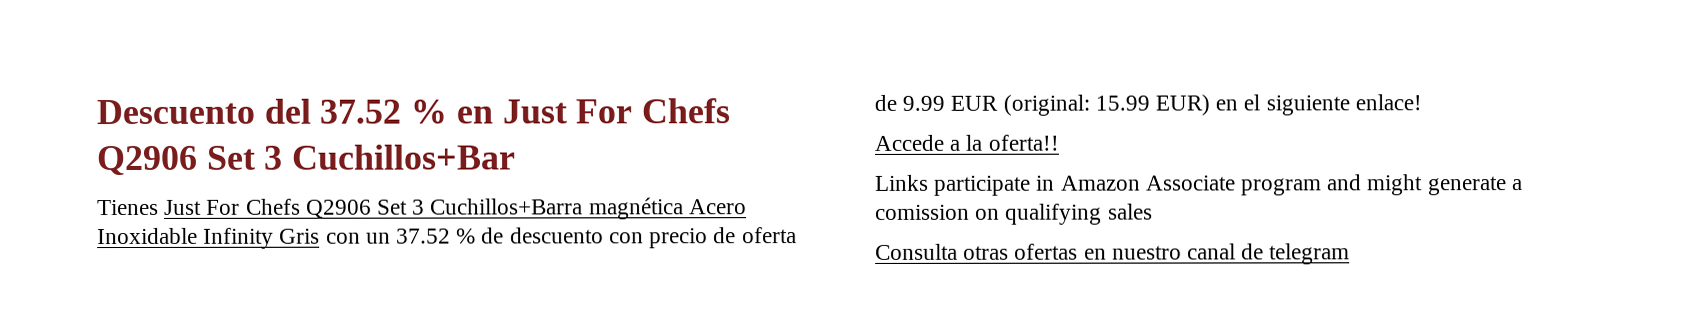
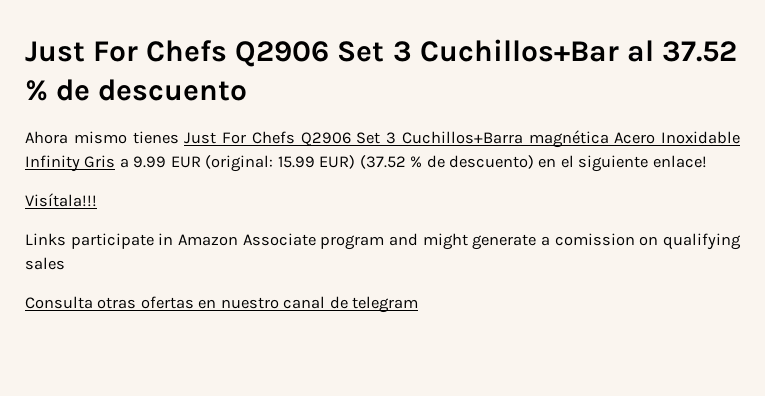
- Descuento del 37.52 % en Just For Chefs Q2906 Set 3 Cuchillos+Bar
- Tienes Just For Chefs Q2906 Set 3 Cuchillos+Barra magnética Acero Inoxidable Infinity Gris con un 37.52 % de descuento con precio de oferta de 9.99 EUR (original: 15.99 EUR) en el siguiente enlace!
+ Just For Chefs Q2906 Set 3 Cuchillos+Bar al 37.52 % de descuento
+ Ahora mismo tienes Just For Chefs Q2906 Set 3 Cuchillos+Barra magnética Acero Inoxidable Infinity Gris a 9.99 EUR (original: 15.99 EUR) (37.52 % de descuento) en el siguiente enlace!
- Accede a la oferta!!
+ Visítala!!!

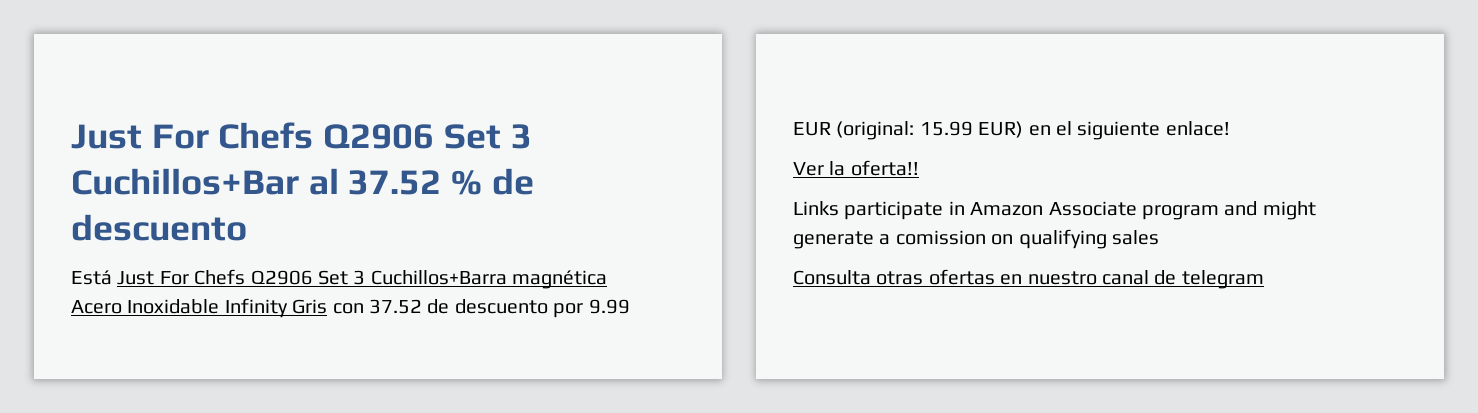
- Ahora mismo tienes Just For Chefs Q2906 Set 3 Cuchillos+Barra magnética Acero Inoxidable Infinity Gris a 9.99 EUR (original: 15.99 EUR) (37.52 % de descuento) en el siguiente enlace!
+ Está Just For Chefs Q2906 Set 3 Cuchillos+Barra magnética Acero Inoxidable Infinity Gris con 37.52 de descuento por 9.99 EUR (original: 15.99 EUR) en el siguiente enlace!
- Visítala!!!
+ Ver la oferta!!

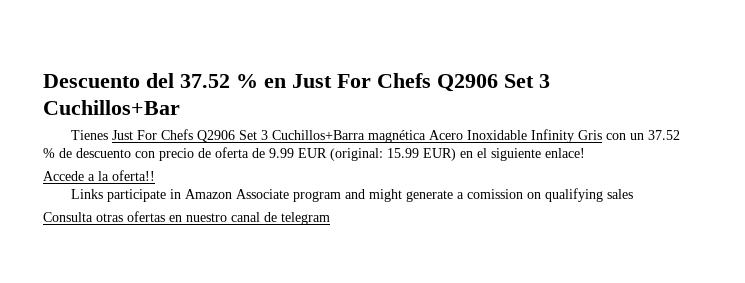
- Just For Chefs Q2906 Set 3 Cuchillos+Bar al 37.52 % de descuento
- Está Just For Chefs Q2906 Set 3 Cuchillos+Barra magnética Acero Inoxidable Infinity Gris con 37.52 de descuento por 9.99 EUR (original: 15.99 EUR) en el siguiente enlace!
+ Descuento del 37.52 % en Just For Chefs Q2906 Set 3 Cuchillos+Bar
+ Tienes Just For Chefs Q2906 Set 3 Cuchillos+Barra magnética Acero Inoxidable Infinity Gris con un 37.52 % de descuento con precio de oferta de 9.99 EUR (original: 15.99 EUR) en el siguiente enlace!
- Ver la oferta!!
+ Accede a la oferta!!

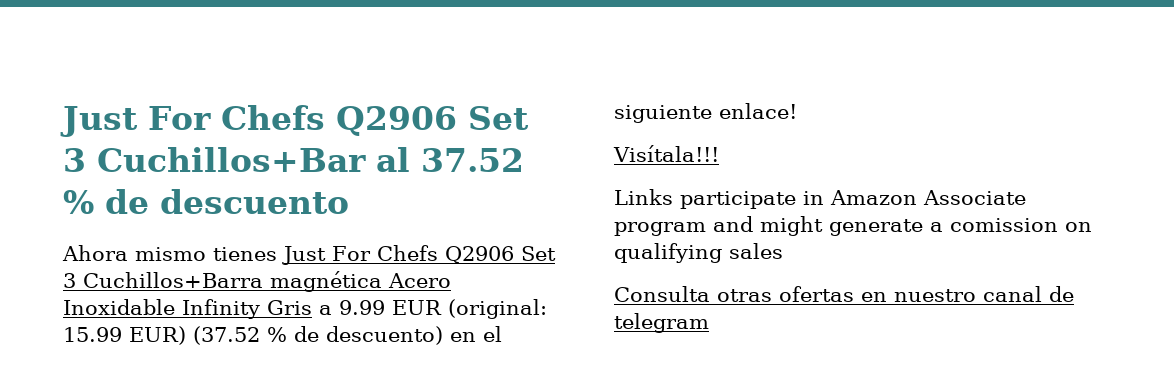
- Descuento del 37.52 % en Just For Chefs Q2906 Set 3 Cuchillos+Bar
- Tienes Just For Chefs Q2906 Set 3 Cuchillos+Barra magnética Acero Inoxidable Infinity Gris con un 37.52 % de descuento con precio de oferta de 9.99 EUR (original: 15.99 EUR) en el siguiente enlace!
+ Just For Chefs Q2906 Set 3 Cuchillos+Bar al 37.52 % de descuento
+ Ahora mismo tienes Just For Chefs Q2906 Set 3 Cuchillos+Barra magnética Acero Inoxidable Infinity Gris a 9.99 EUR (original: 15.99 EUR) (37.52 % de descuento) en el siguiente enlace!
- Accede a la oferta!!
+ Visítala!!!

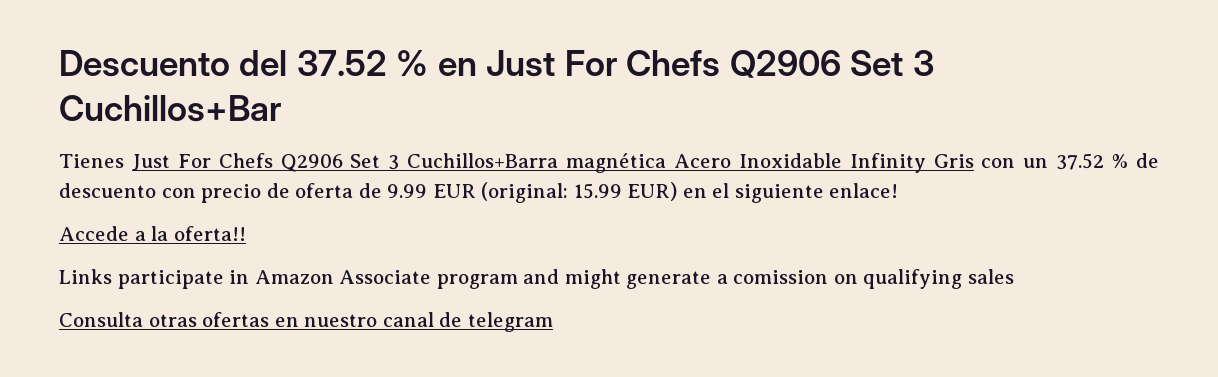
- Just For Chefs Q2906 Set 3 Cuchillos+Bar al 37.52 % de descuento
- Ahora mismo tienes Just For Chefs Q2906 Set 3 Cuchillos+Barra magnética Acero Inoxidable Infinity Gris a 9.99 EUR (original: 15.99 EUR) (37.52 % de descuento) en el siguiente enlace!
+ Descuento del 37.52 % en Just For Chefs Q2906 Set 3 Cuchillos+Bar
+ Tienes Just For Chefs Q2906 Set 3 Cuchillos+Barra magnética Acero Inoxidable Infinity Gris con un 37.52 % de descuento con precio de oferta de 9.99 EUR (original: 15.99 EUR) en el siguiente enlace!
- Visítala!!!
+ Accede a la oferta!!

